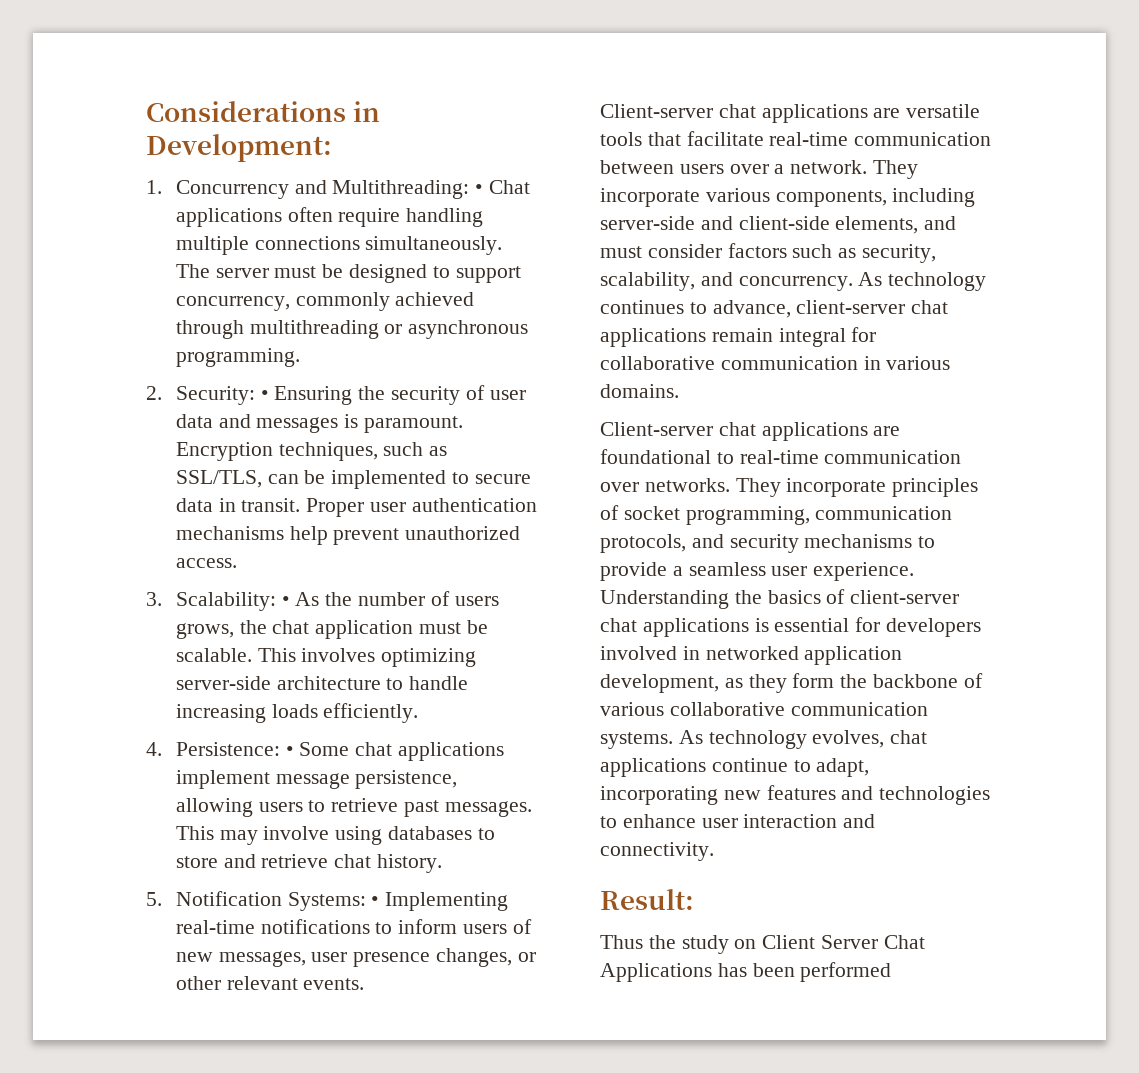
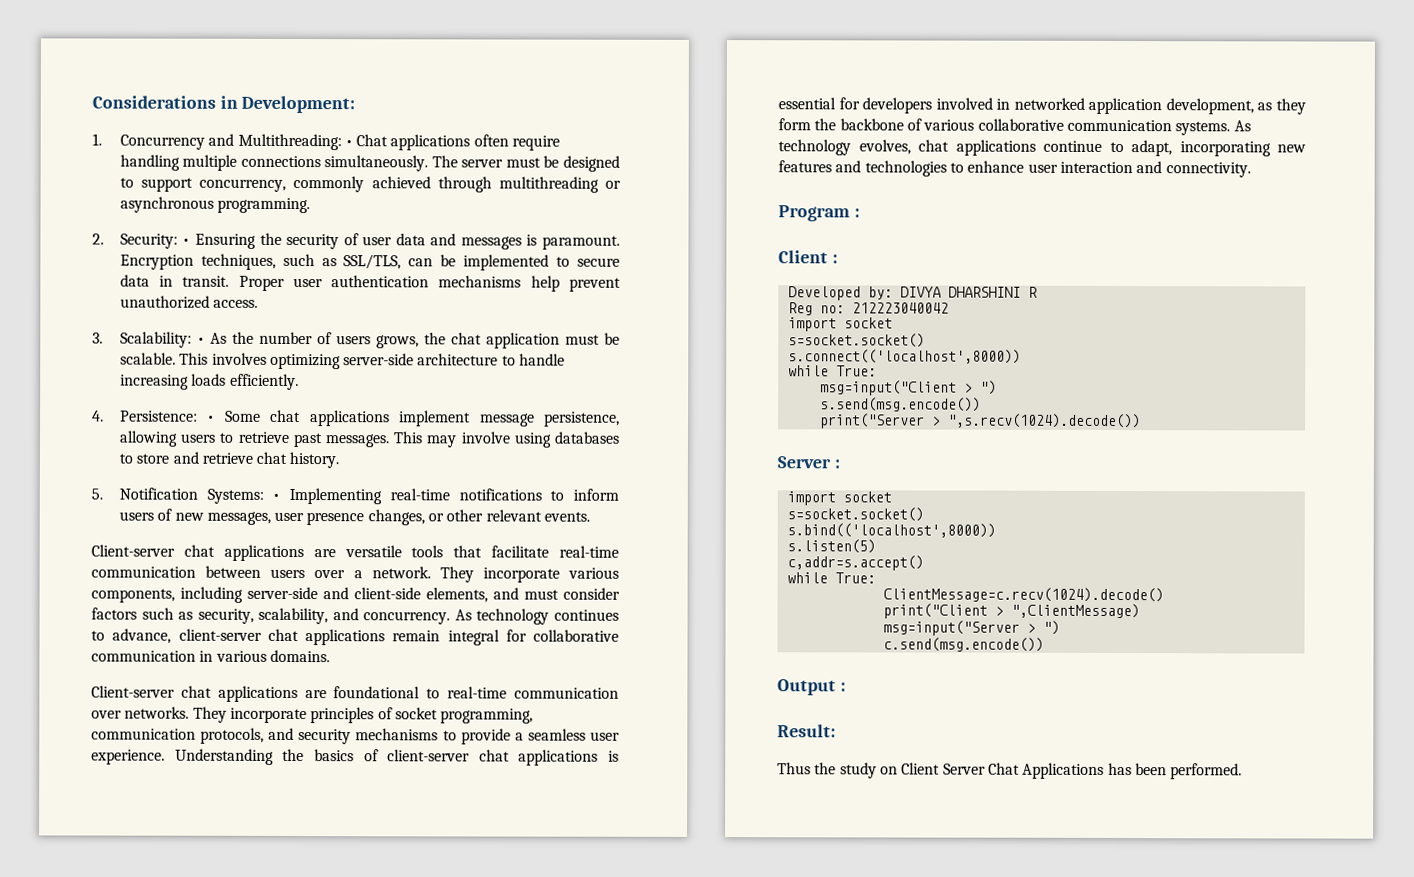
+ Program :
+ Client :
+ Developed by: DIVYA DHARSHINI R
+ Reg no: 212223040042
+ import socket
+ s=socket.socket()
+ s.connect(('localhost',8000))
+ while True:
+ msg=input("Client > ")
+ s.send(msg.encode())
+ print("Server > ",s.recv(1024).decode())
+ Server :
+ import socket
+ s=socket.socket()
+ s.bind(('localhost',8000))
+ s.listen(5)
+ c,addr=s.accept()
+ while True:
+ ClientMessage=c.recv(1024).decode()
+ print("Client > ",ClientMessage)
+ msg=input("Server > ")
+ c.send(msg.encode())
+ Output :
- Thus the study on Client Server Chat Applications has been performed
+ Thus the study on Client Server Chat Applications has been performed.

